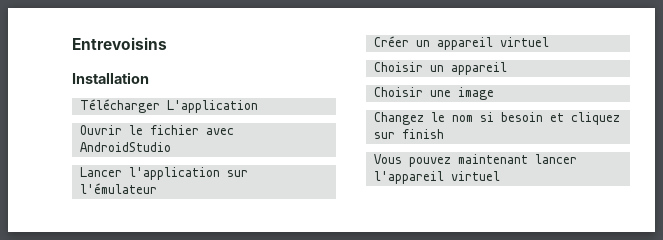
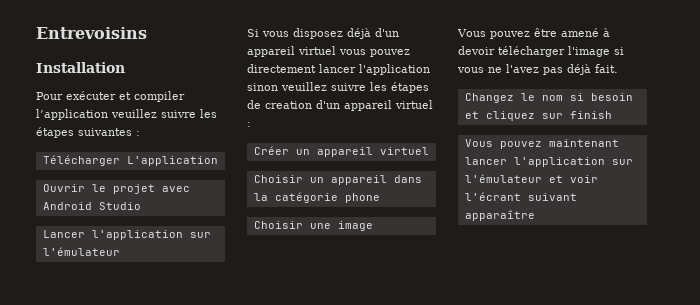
+ Pour exécuter et compiler l’application veuillez suivre les étapes suivantes :
- Ouvrir le fichier avec AndroidStudio
+ Ouvrir le projet avec Android Studio
+ Si vous disposez déjà d'un appareil virtuel vous pouvez directement lancer l'application sinon veuillez suivre les étapes de creation d'un appareil virtuel :
- Choisir un appareil
+ Choisir un appareil dans la catégorie phone
+ Vous pouvez être amené à devoir télécharger l'image si vous ne l'avez pas déjà fait.
- Vous pouvez maintenant lancer l'appareil virtuel
+ Vous pouvez maintenant lancer l'application sur l'émulateur et voir l'écrant suivant apparaître

